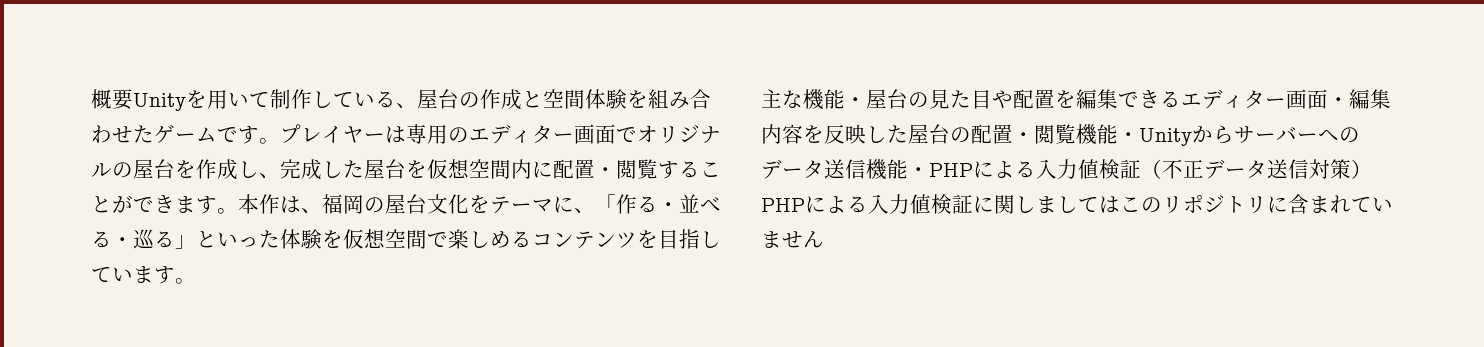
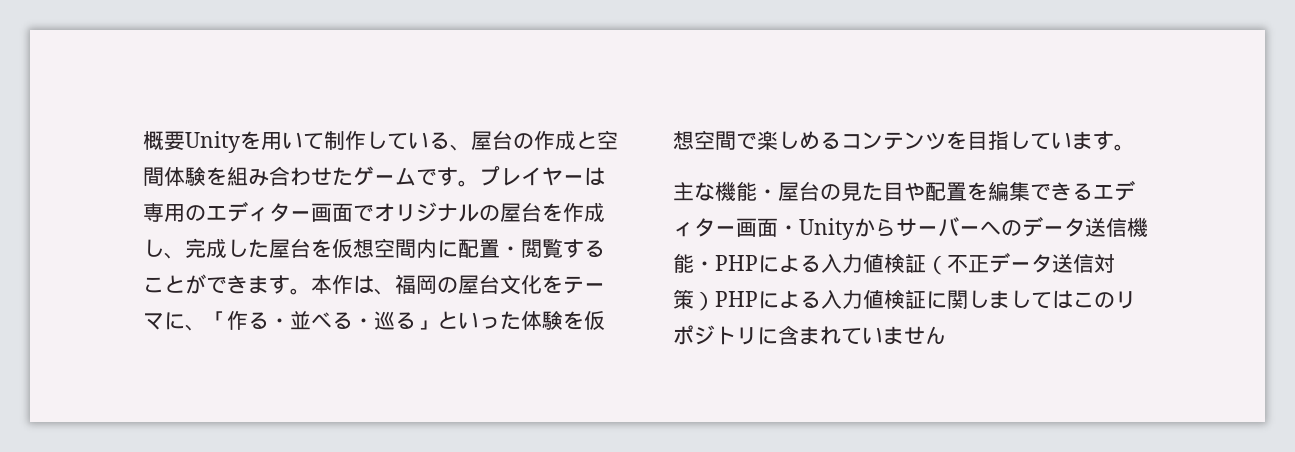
- 主な機能・屋台の見た目や配置を編集できるエディター画面・編集内容を反映した屋台の配置・閲覧機能・Unityからサーバーへのデータ送信機能・PHPによる入力値検証（不正データ送信対策）PHPによる入力値検証に関しましてはこのリポジトリに含まれていません
+ 主な機能・屋台の見た目や配置を編集できるエディター画面・Unityからサーバーへのデータ送信機能・PHPによる入力値検証（不正データ送信対策）PHPによる入力値検証に関しましてはこのリポジトリに含まれていません

